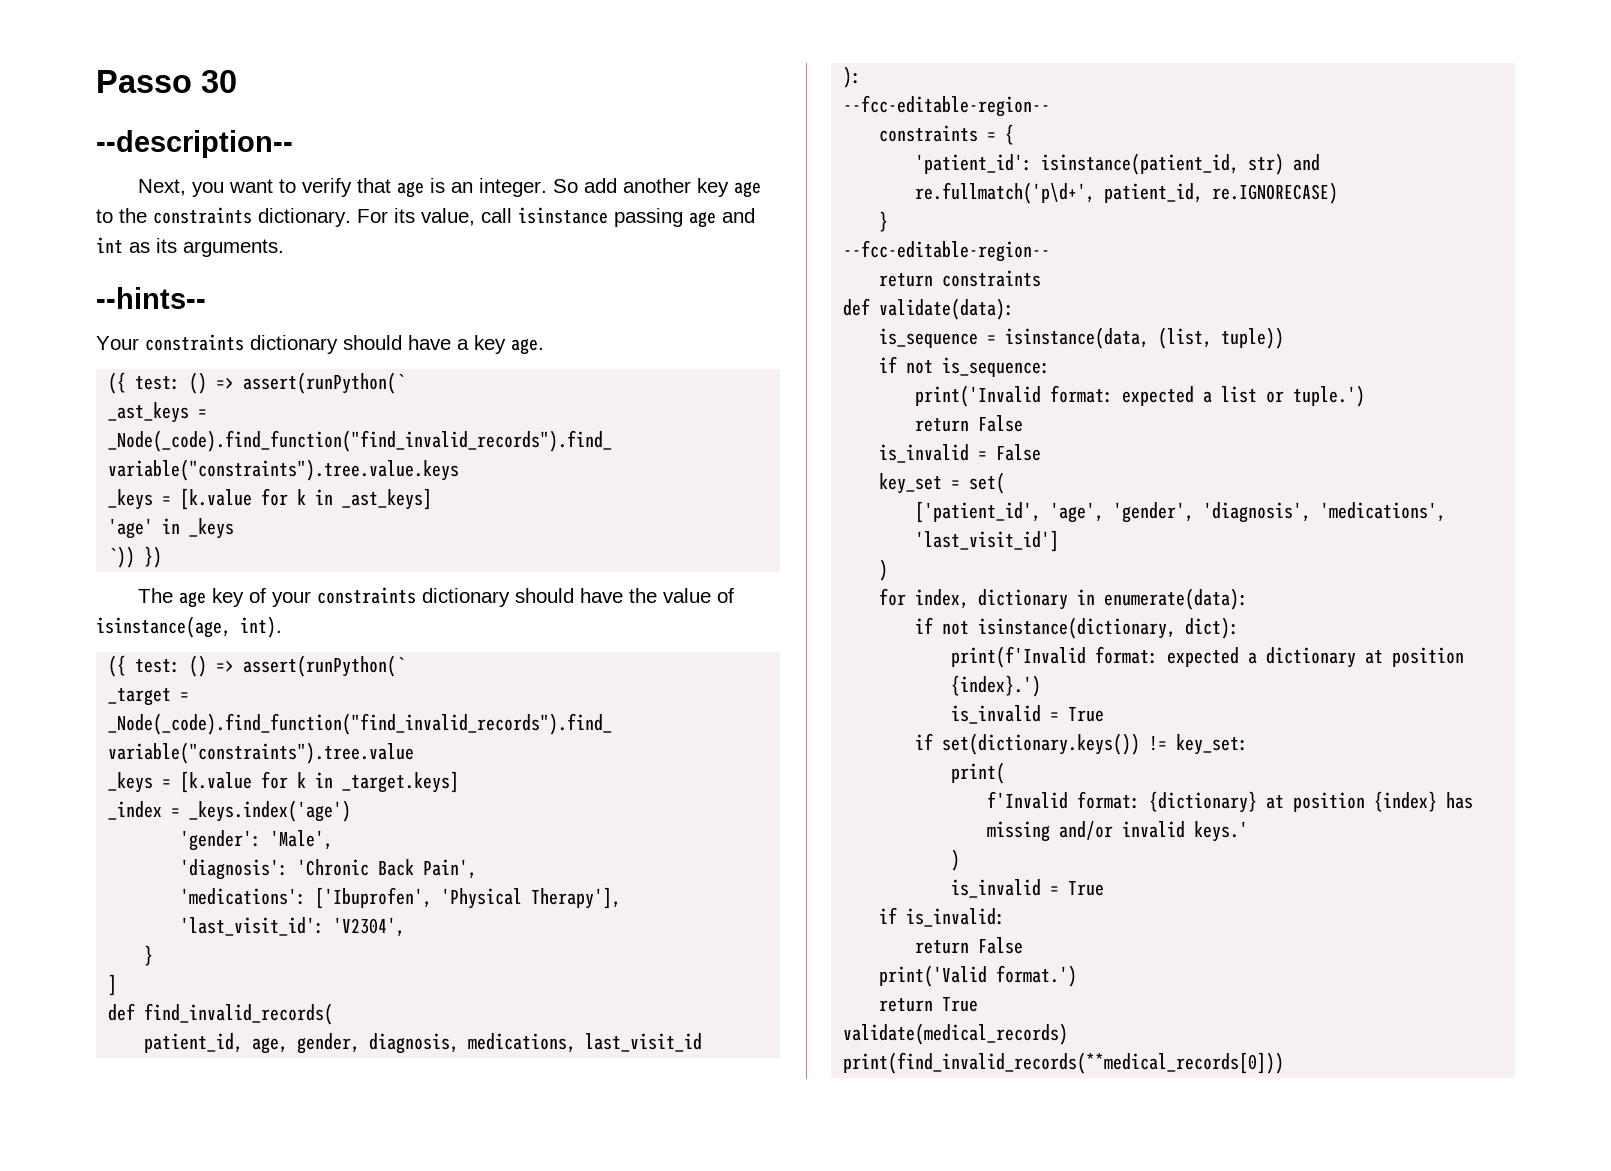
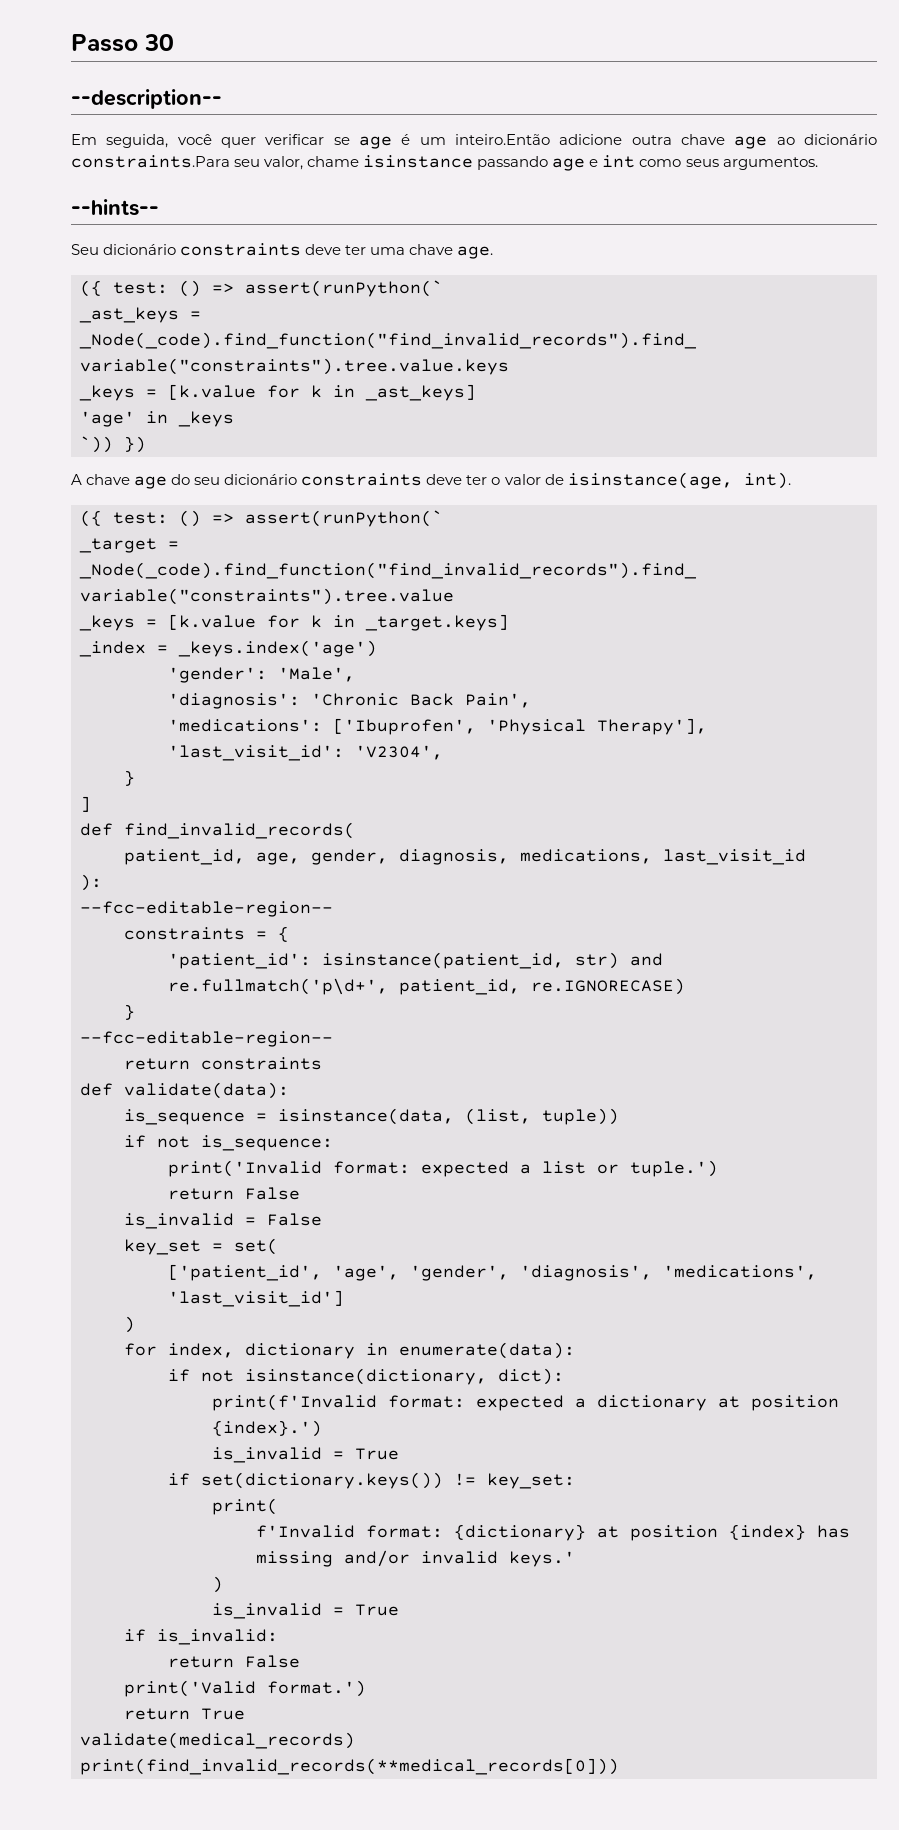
- Next, you want to verify that age is an integer. So add another key age to the constraints dictionary. For its value, call isinstance passing age and int as its arguments.
+ Em seguida, você quer verificar se age é um inteiro.Então adicione outra chave age ao dicionário constraints.Para seu valor, chame isinstance passando age e int como seus argumentos.
  --hints--
- Your constraints dictionary should have a key age.
+ Seu dicionário constraints deve ter uma chave age.
- The age key of your constraints dictionary should have the value of isinstance(age, int).
+ A chave age do seu dicionário constraints deve ter o valor de isinstance(age, int).

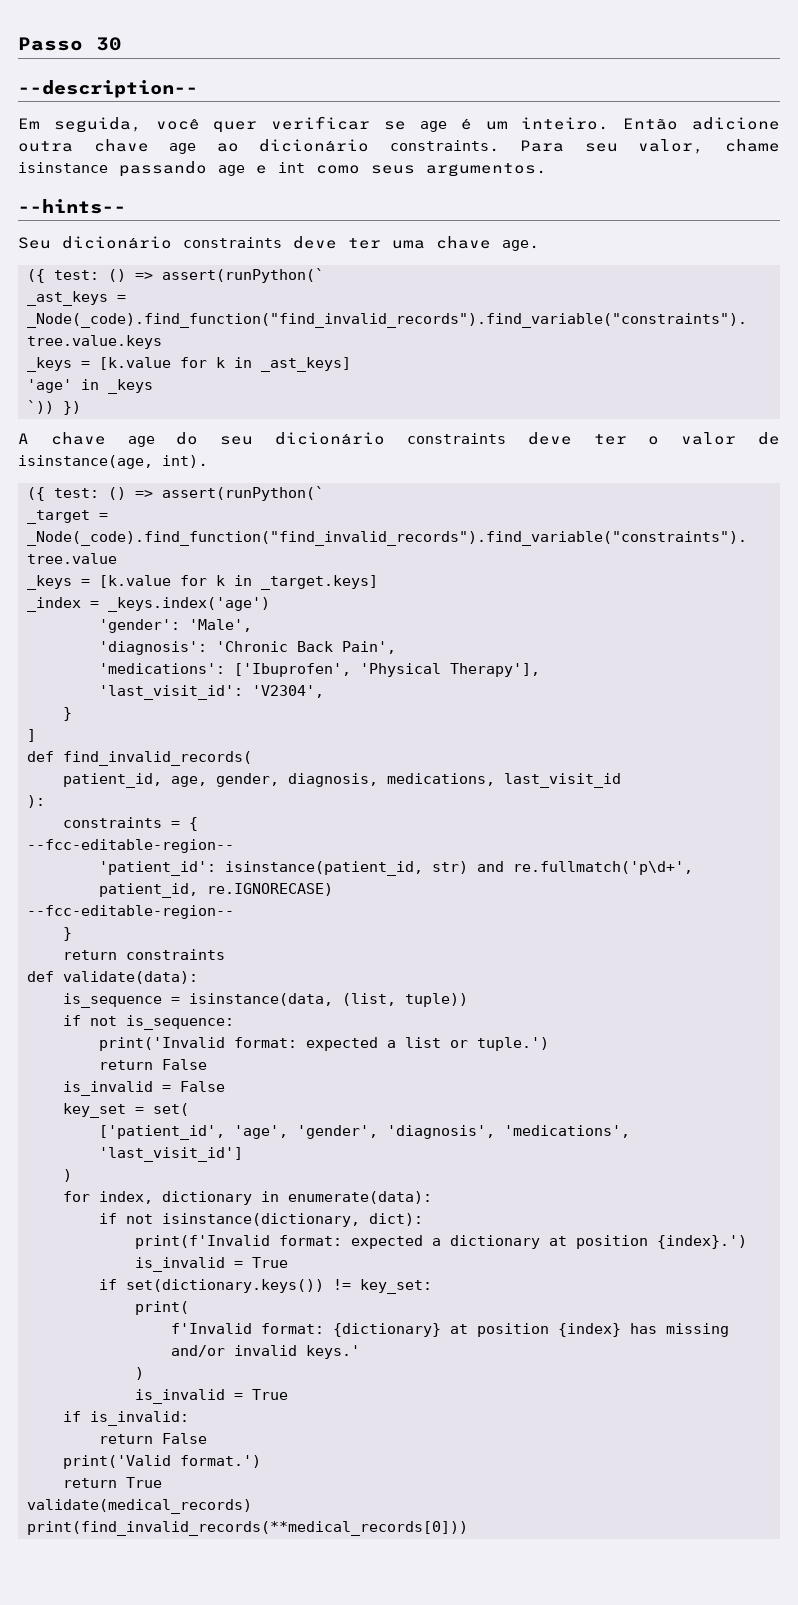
- Em seguida, você quer verificar se age é um inteiro.Então adicione outra chave age ao dicionário constraints.Para seu valor, chame isinstance passando age e int como seus argumentos.
+ Em seguida, você quer verificar se age é um inteiro. Então adicione outra chave age ao dicionário constraints. Para seu valor, chame isinstance passando age e int como seus argumentos.
  ):
- --fcc-editable-region--
  constraints = {
+ --fcc-editable-region--
  'patient_id': isinstance(patient_id, str) and re.fullmatch('p\d+', patient_id, re.IGNORECASE)
+ --fcc-editable-region--
  }
- --fcc-editable-region--

